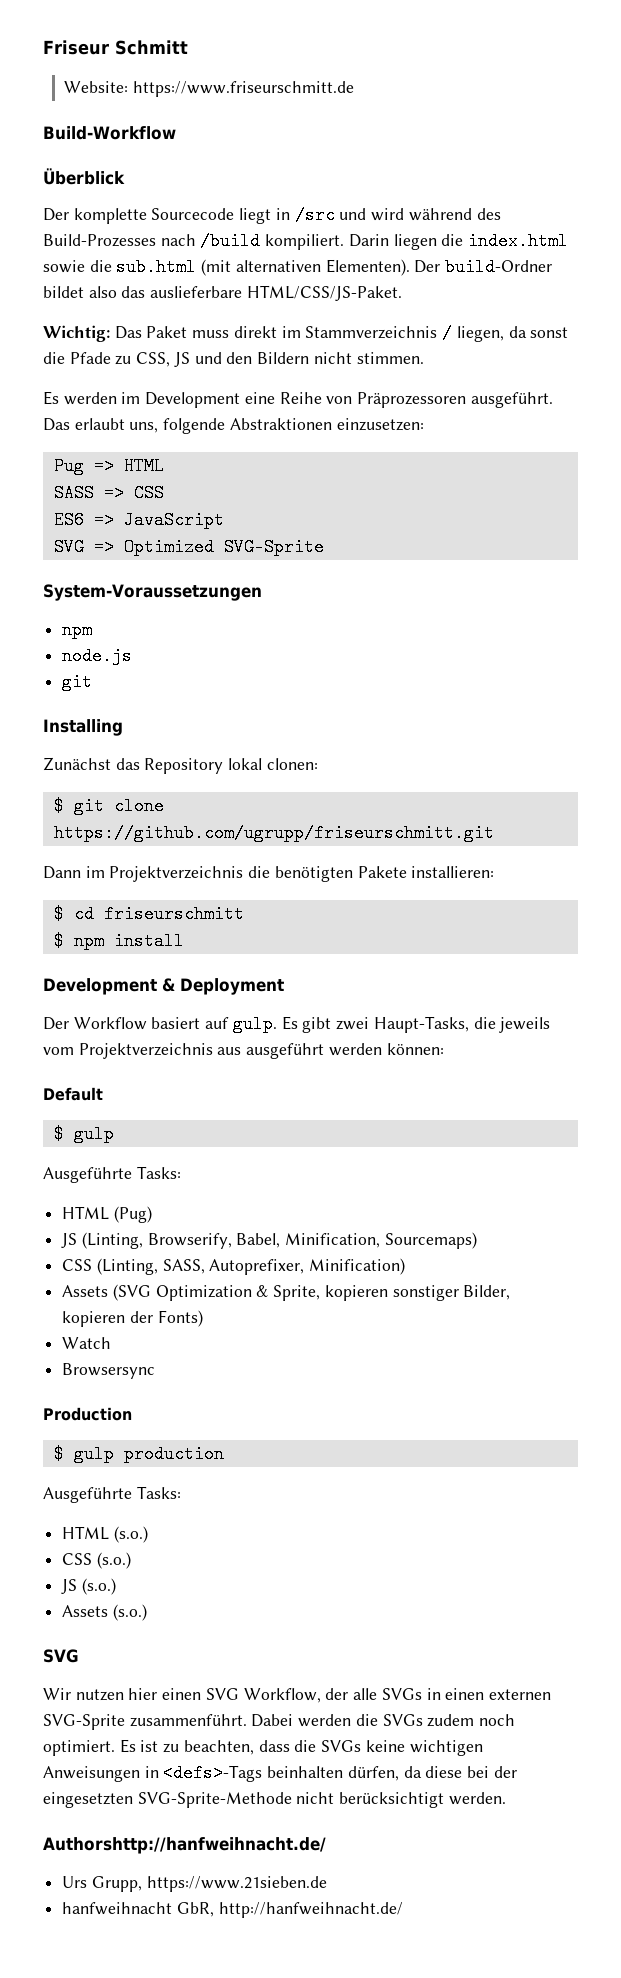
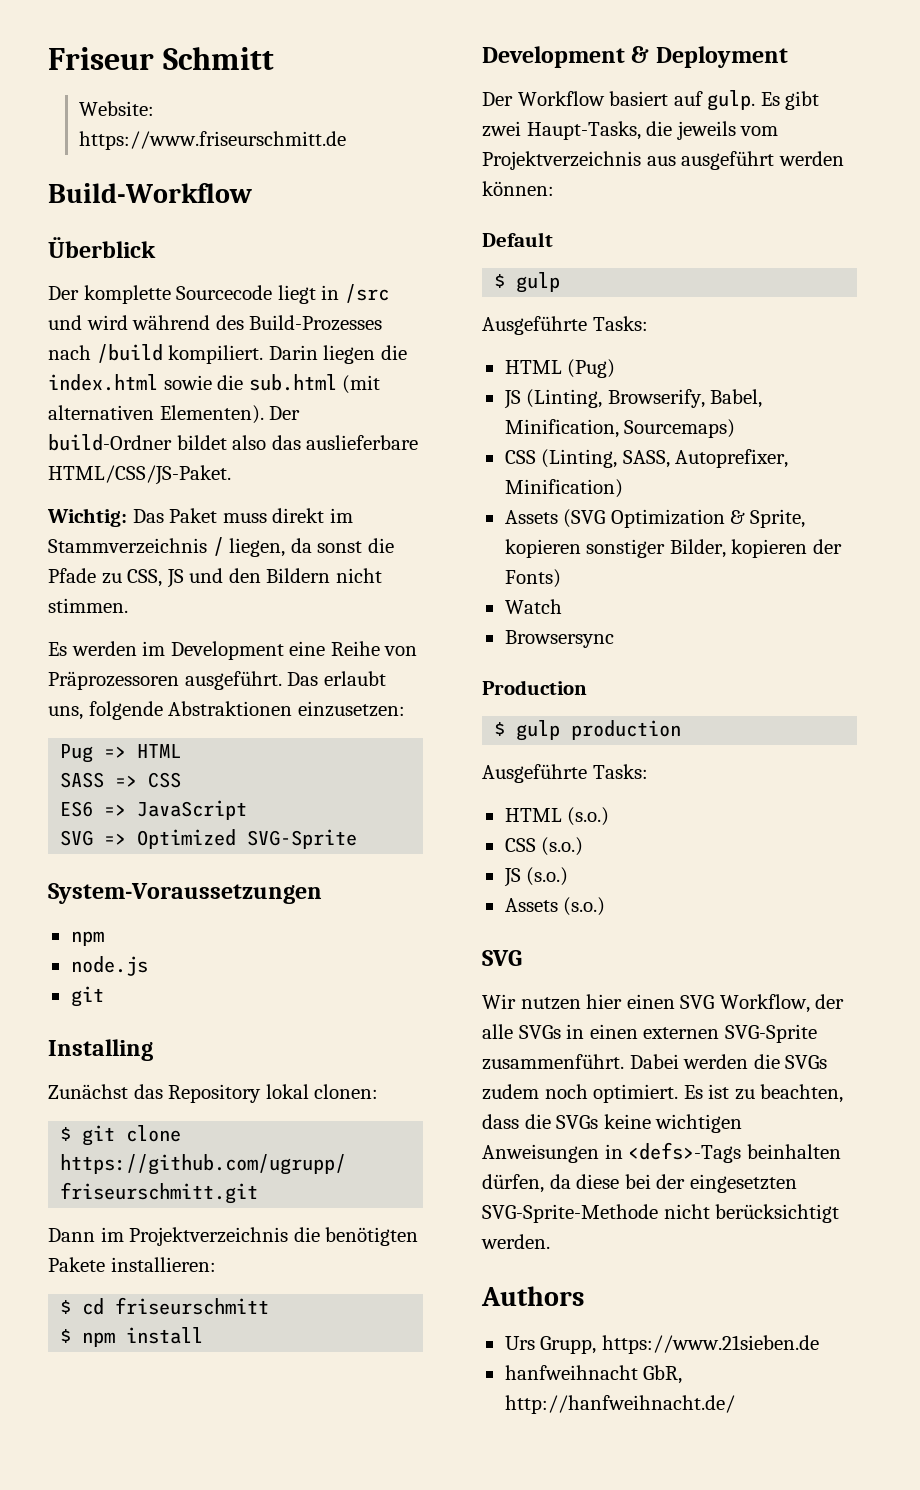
- Authorshttp://hanfweihnacht.de/
+ Authors

